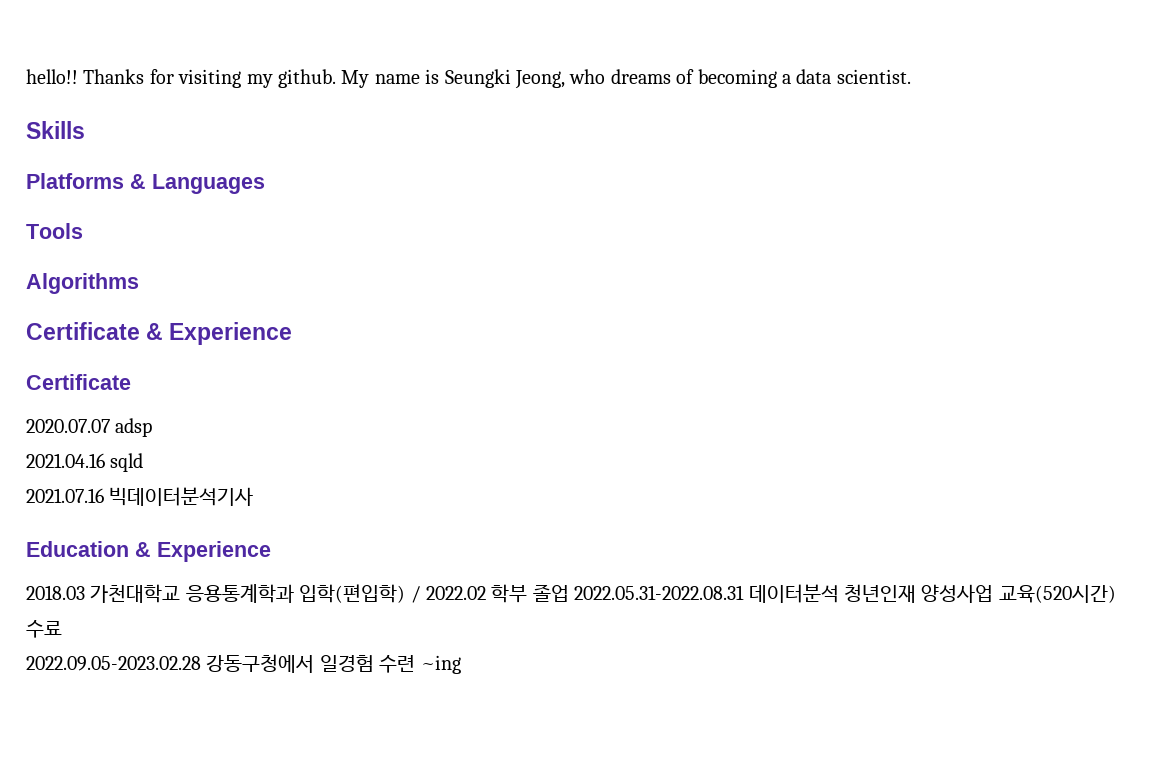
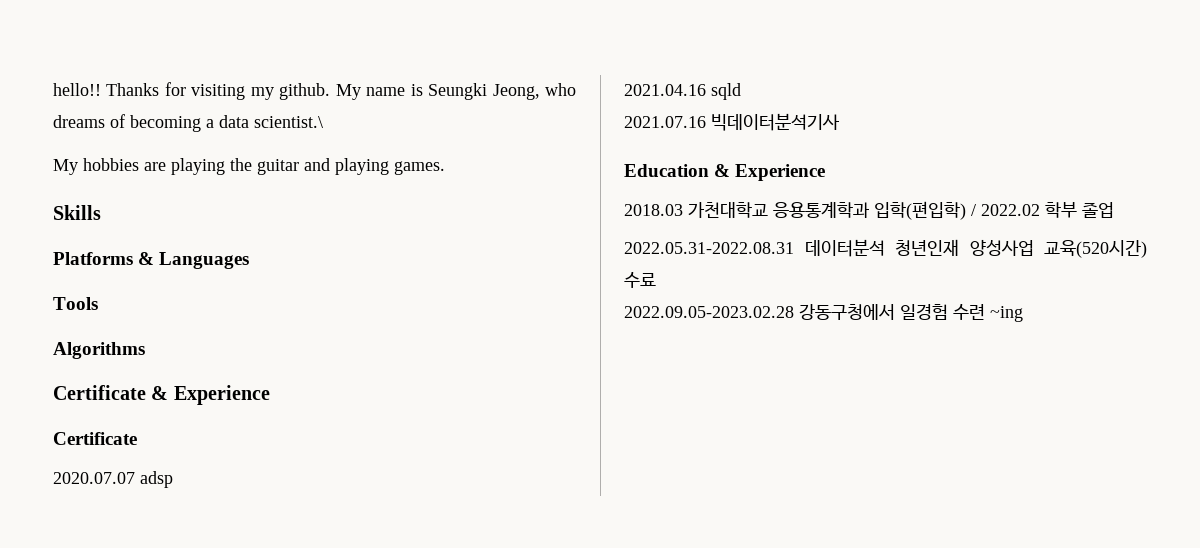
- My name is Seungki Jeong, who dreams of becoming a data scientist.
+ My name is Seungki Jeong, who dreams of becoming a data scientist.\
+ My hobbies are playing the guitar and playing games.
- 2018.03 가천대학교 응용통계학과 입학(편입학) / 2022.02 학부 졸업 2022.05.31-2022.08.31 데이터분석 청년인재 양성사업 교육(520시간) 수료
+ 2018.03 가천대학교 응용통계학과 입학(편입학) / 2022.02 학부 졸업
+ 2022.05.31-2022.08.31 데이터분석 청년인재 양성사업 교육(520시간) 수료

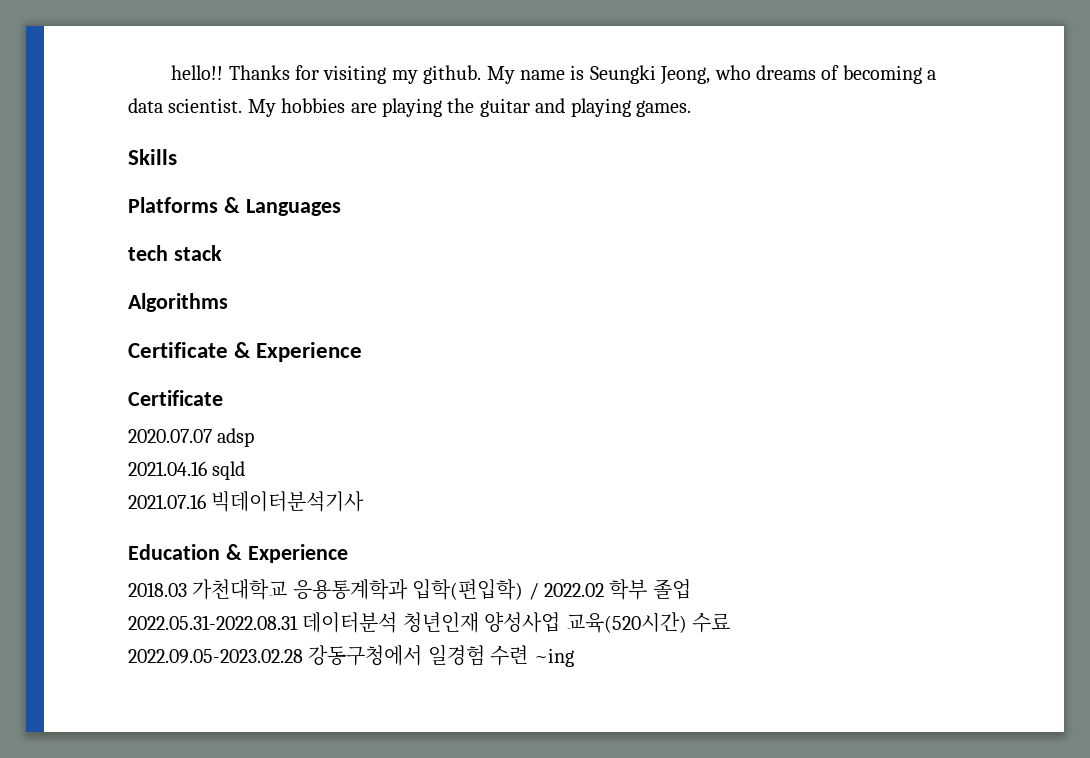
- My name is Seungki Jeong, who dreams of becoming a data scientist.\
- My hobbies are playing the guitar and playing games.
+ My name is Seungki Jeong, who dreams of becoming a data scientist. My hobbies are playing the guitar and playing games.
- Tools
+ tech stack

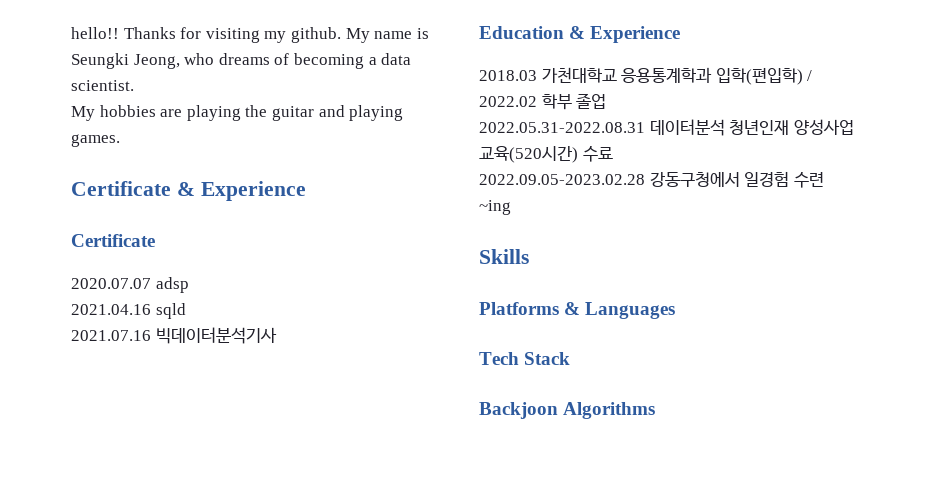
- My name is Seungki Jeong, who dreams of becoming a data scientist. My hobbies are playing the guitar and playing games.
+ My name is Seungki Jeong, who dreams of becoming a data scientist.
+ My hobbies are playing the guitar and playing games.
- Skills
- Platforms & Languages
- tech stack
- Algorithms
+ Skills
+ Platforms & Languages
+ Tech Stack
+ Backjoon Algorithms

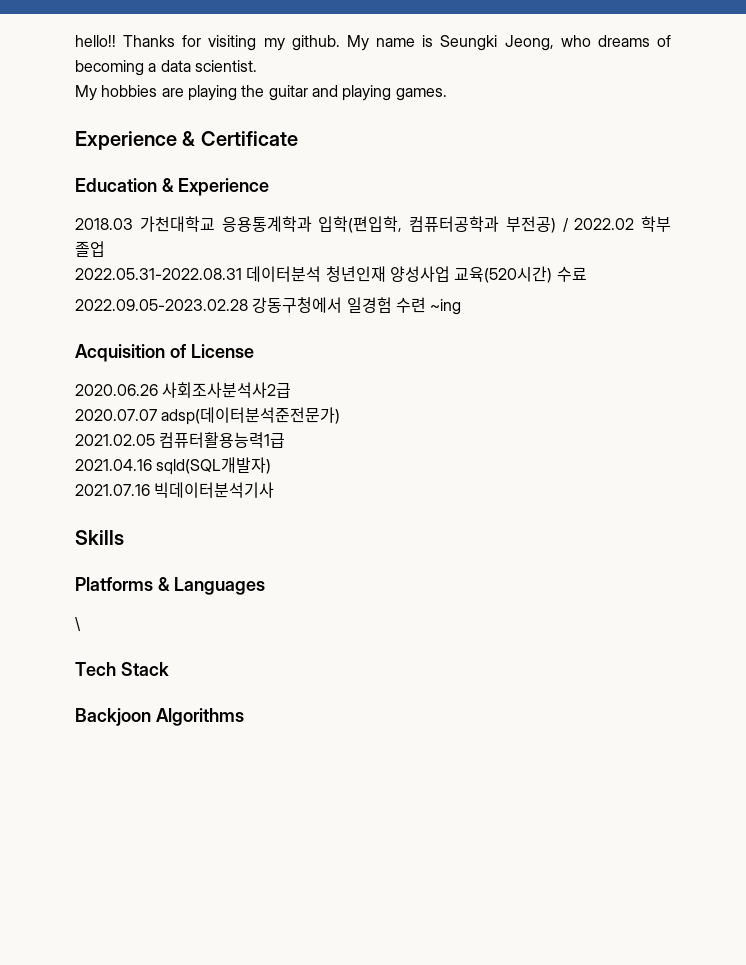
- Certificate & Experience
- Certificate
- 2020.07.07 adsp
- 2021.04.16 sqld
- 2021.07.16 빅데이터분석기사
+ Experience & Certificate
- 2018.03 가천대학교 응용통계학과 입학(편입학) / 2022.02 학부 졸업
+ 2018.03 가천대학교 응용통계학과 입학(편입학, 컴퓨터공학과 부전공) / 2022.02 학부 졸업
+ Acquisition of License
+ 2020.06.26 사회조사분석사2급
+ 2020.07.07 adsp(데이터분석준전문가)
+ 2021.02.05 컴퓨터활용능력1급
+ 2021.04.16 sqld(SQL개발자)
+ 2021.07.16 빅데이터분석기사
+ \

